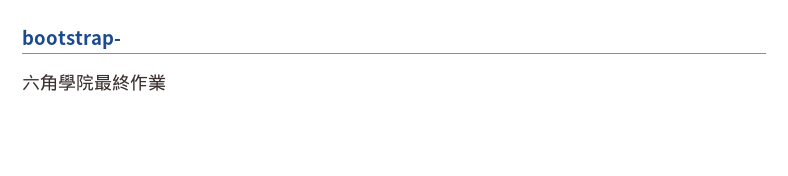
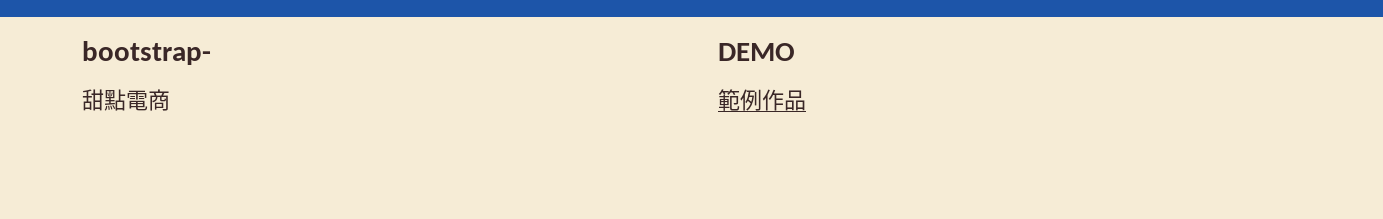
- 六角學院最終作業
+ 甜點電商
+ DEMO
+ 範例作品

